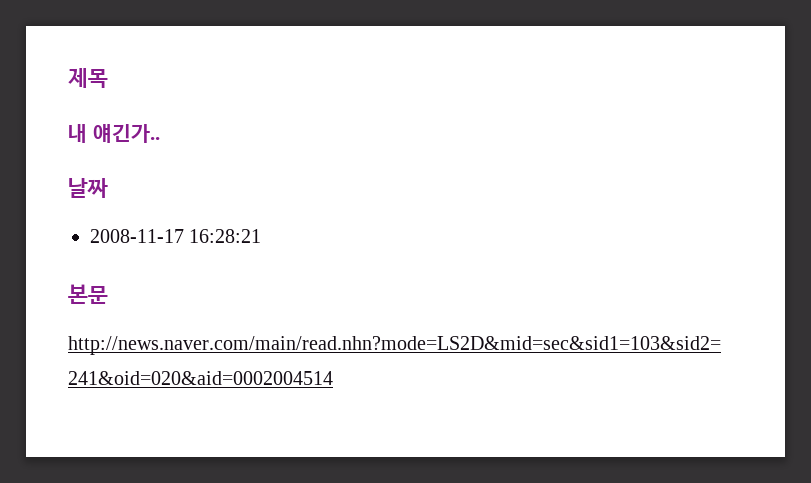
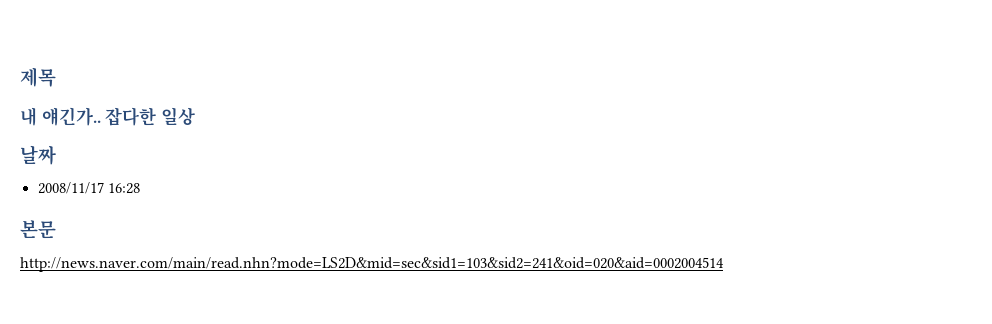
+ 잡다한 일상
- 2008-11-17 16:28:21
+ 2008/11/17 16:28

